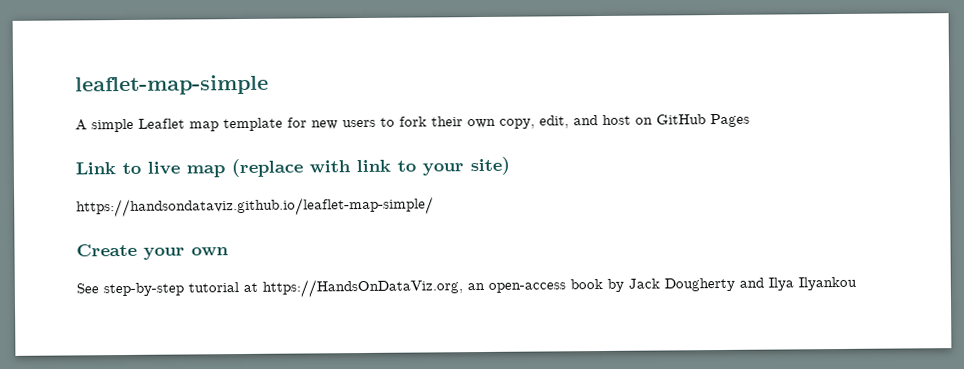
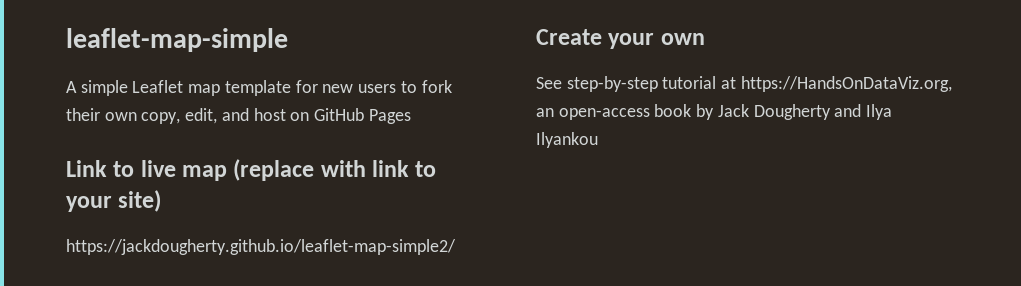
- https://handsondataviz.github.io/leaflet-map-simple/
+ https://jackdougherty.github.io/leaflet-map-simple2/

